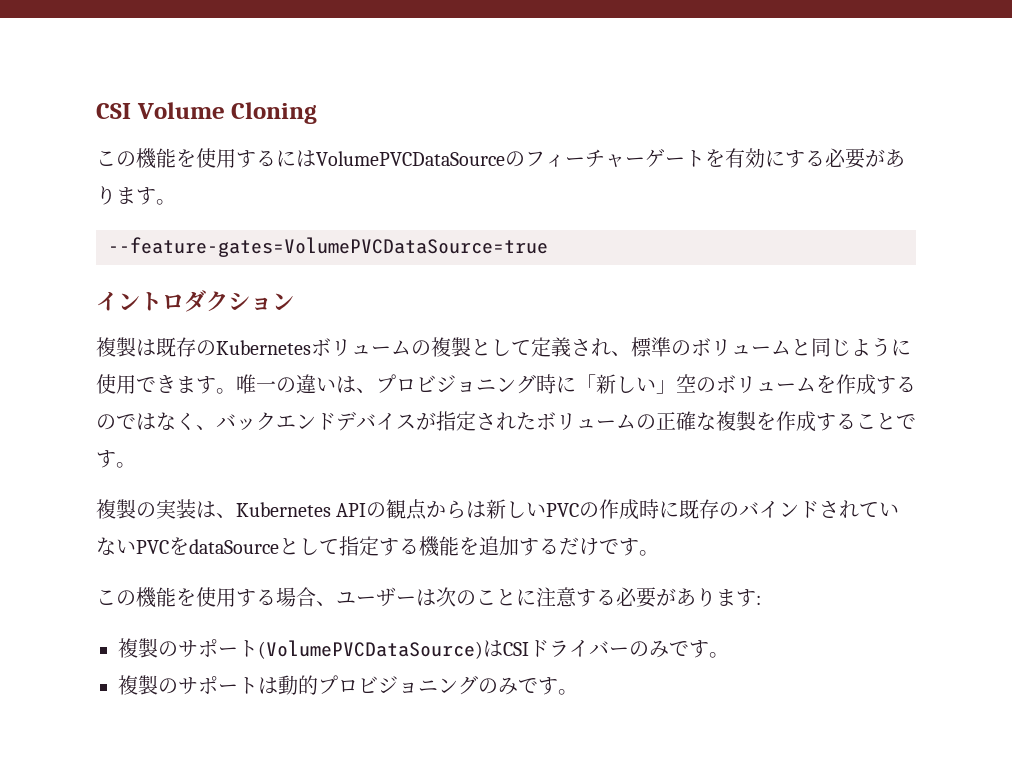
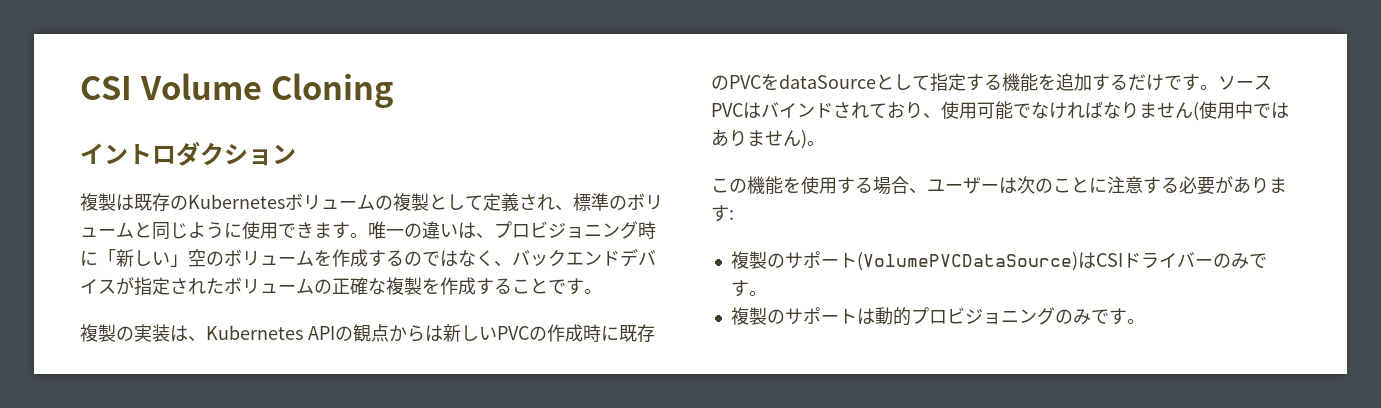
- この機能を使用するにはVolumePVCDataSourceのフィーチャーゲートを有効にする必要があります。
- --feature-gates=VolumePVCDataSource=true
- 複製の実装は、Kubernetes APIの観点からは新しいPVCの作成時に既存のバインドされていないPVCをdataSourceとして指定する機能を追加するだけです。
+ 複製の実装は、Kubernetes APIの観点からは新しいPVCの作成時に既存のPVCをdataSourceとして指定する機能を追加するだけです。ソースPVCはバインドされており、使用可能でなければなりません(使用中ではありません)。

